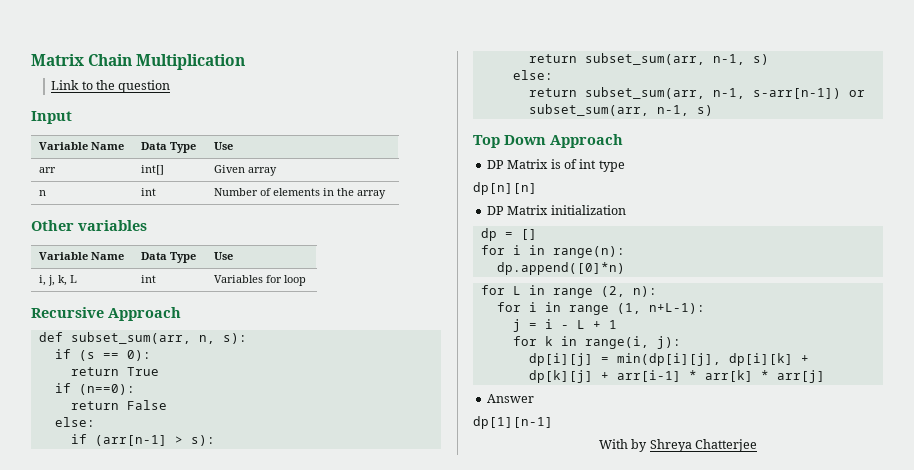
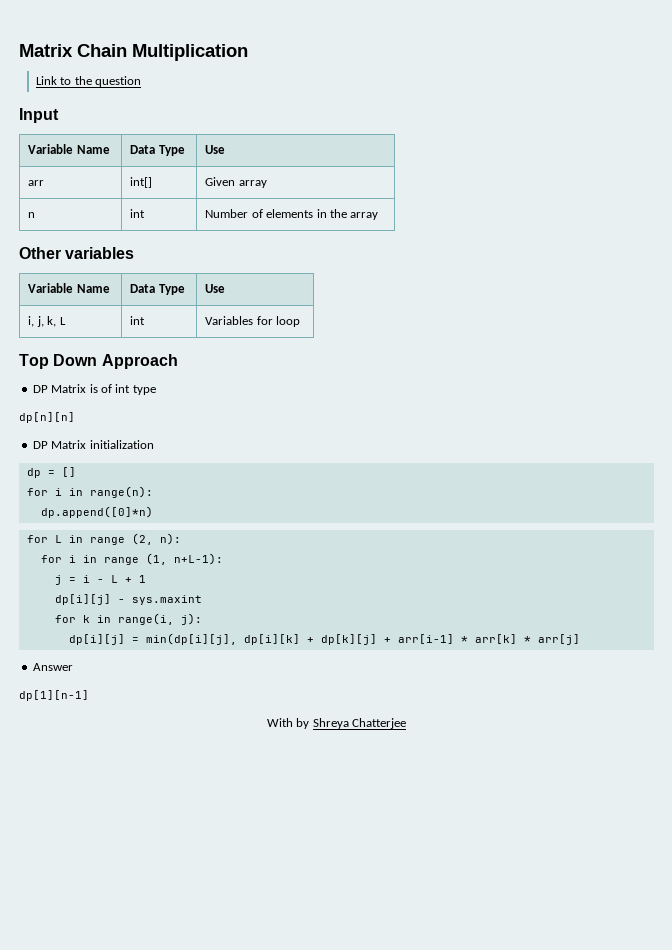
- Recursive Approach
- def subset_sum(arr, n, s):
- if (s == 0):
- return True
- if (n==0):
- return False
- else:
- if (arr[n-1] > s):
- return subset_sum(arr, n-1, s)
- else:
- return subset_sum(arr, n-1, s-arr[n-1]) or subset_sum(arr, n-1, s)
+ dp[i][j] - sys.maxint

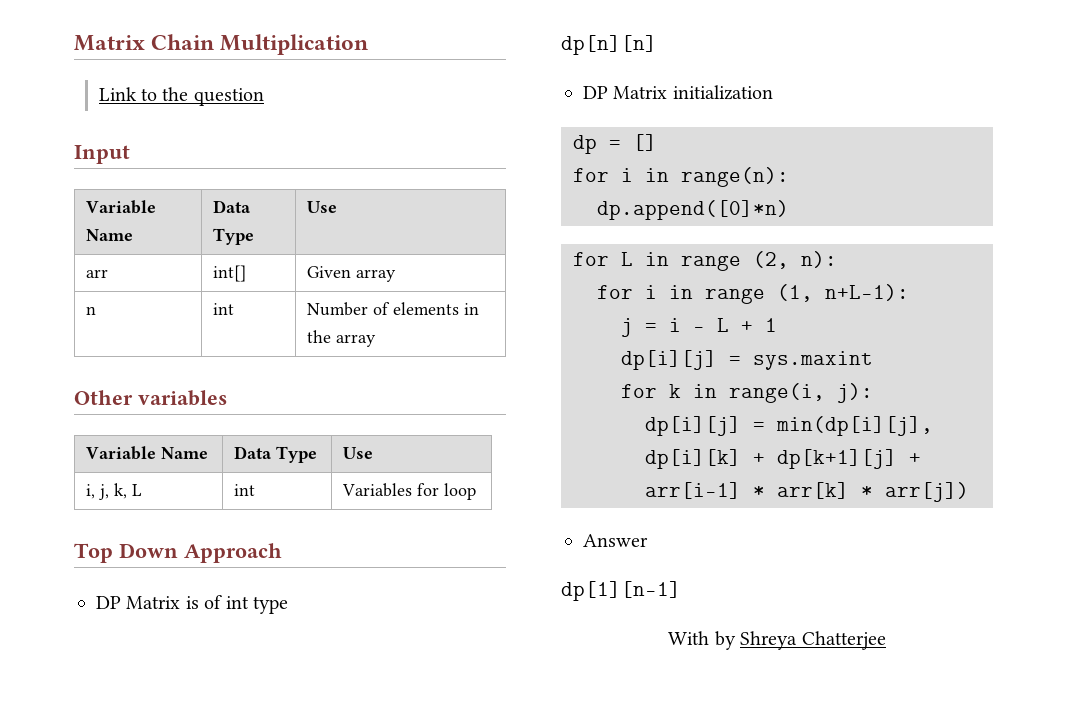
- dp[i][j] - sys.maxint
+ dp[i][j] = sys.maxint
- dp[i][j] = min(dp[i][j], dp[i][k] + dp[k][j] + arr[i-1] * arr[k] * arr[j]
+ dp[i][j] = min(dp[i][j], dp[i][k] + dp[k+1][j] + arr[i-1] * arr[k] * arr[j])

